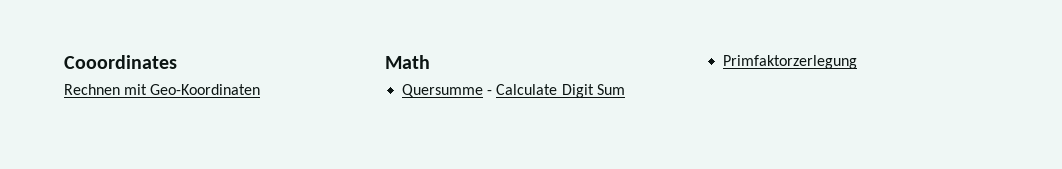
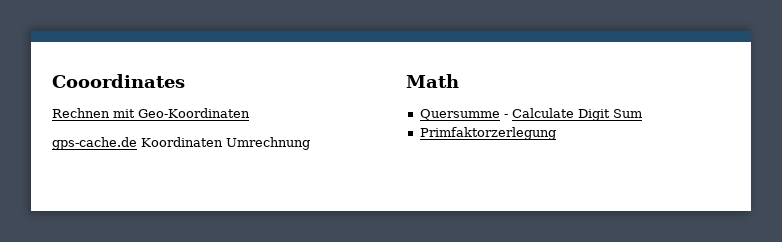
+ gps-cache.de Koordinaten Umrechnung

